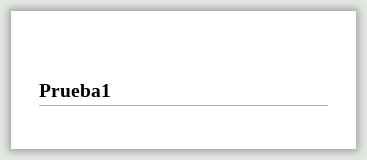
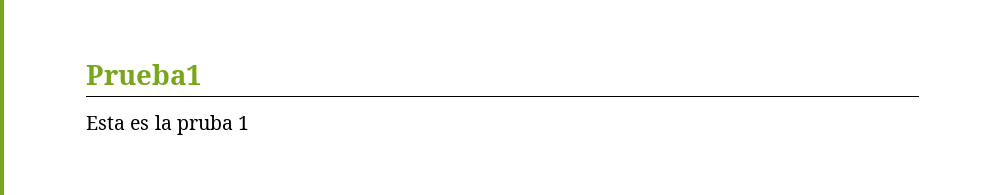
+ Esta es la pruba 1

